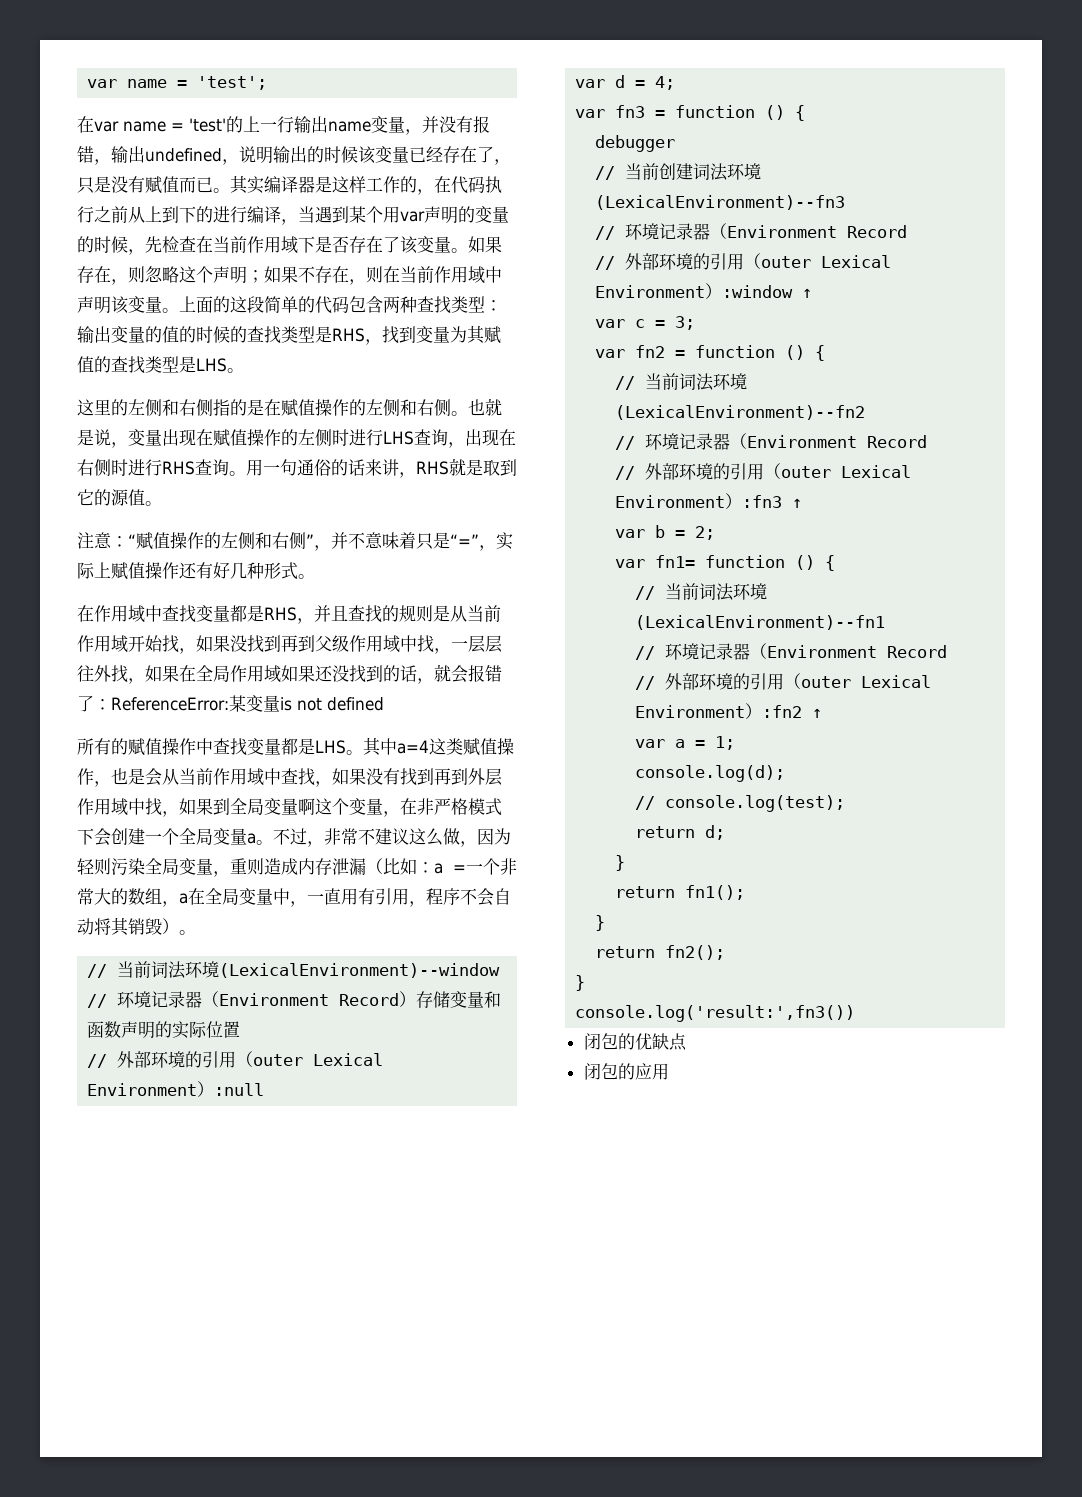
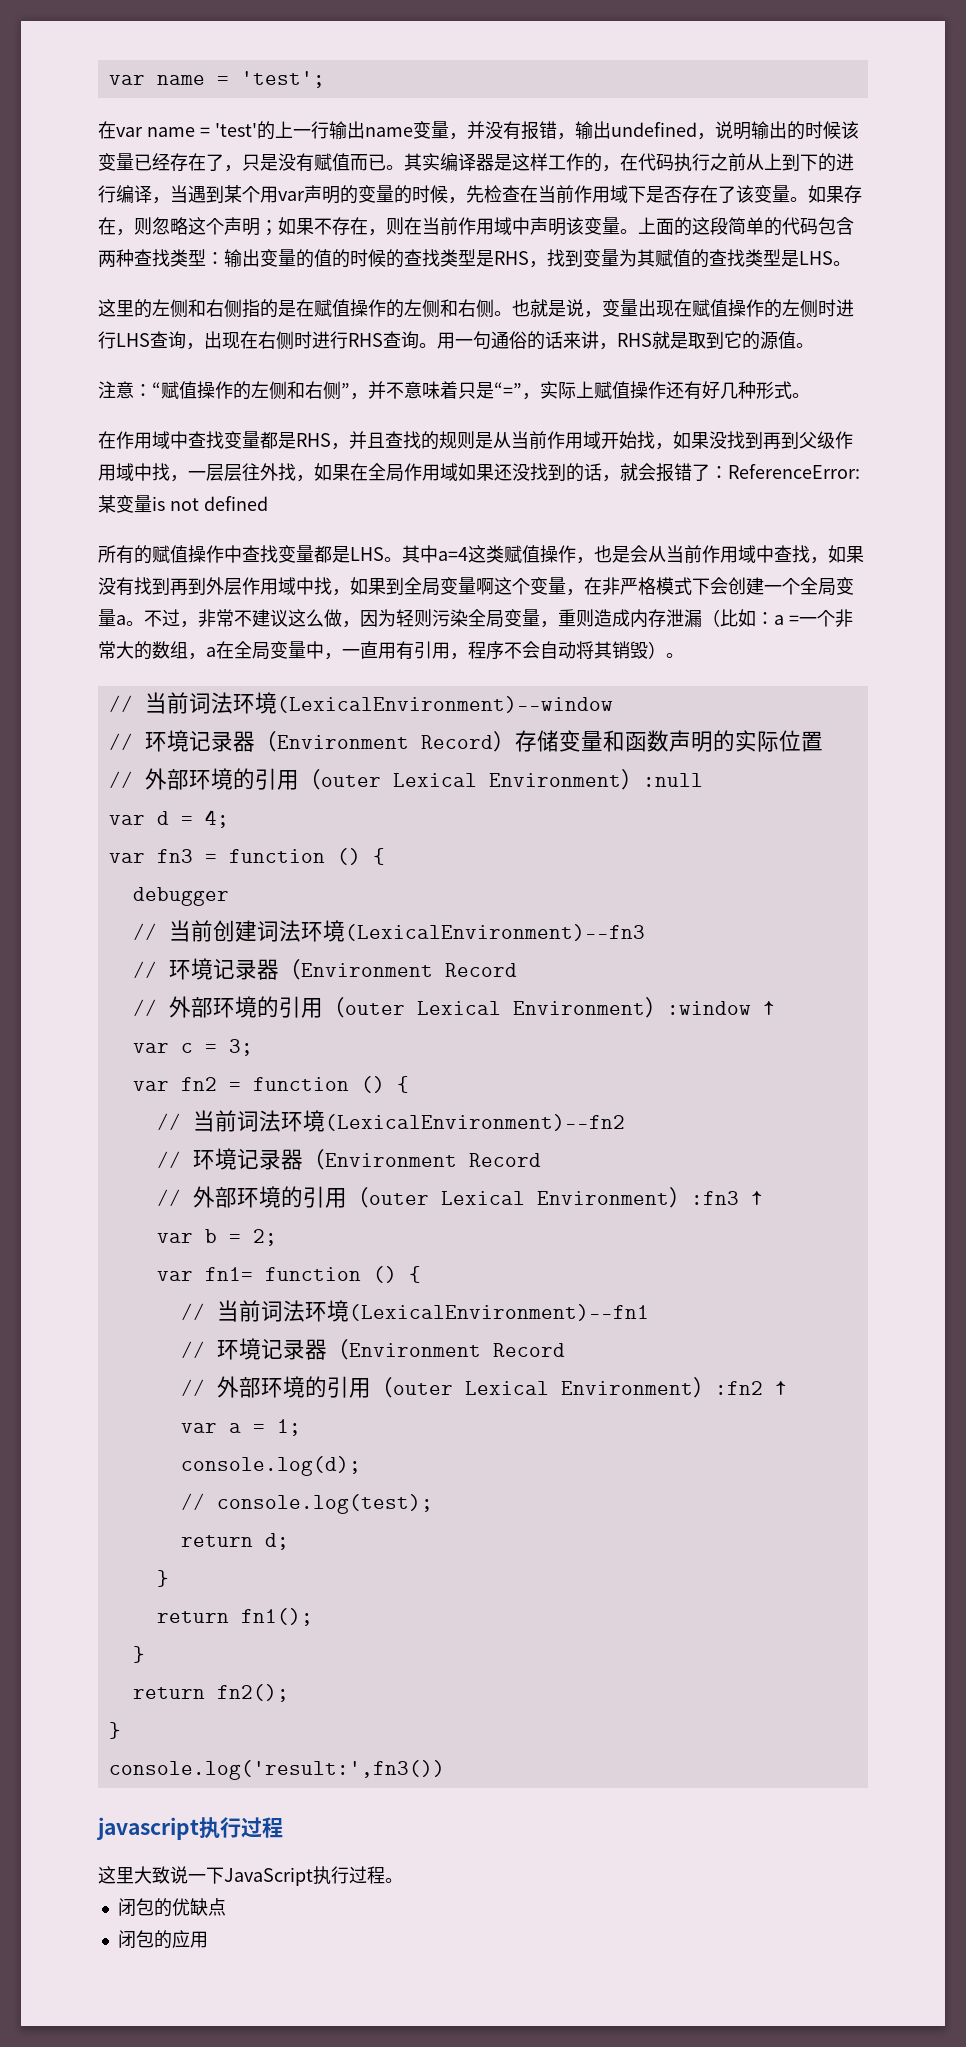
+ javascript执行过程
+ 这里大致说一下JavaScript执行过程。

